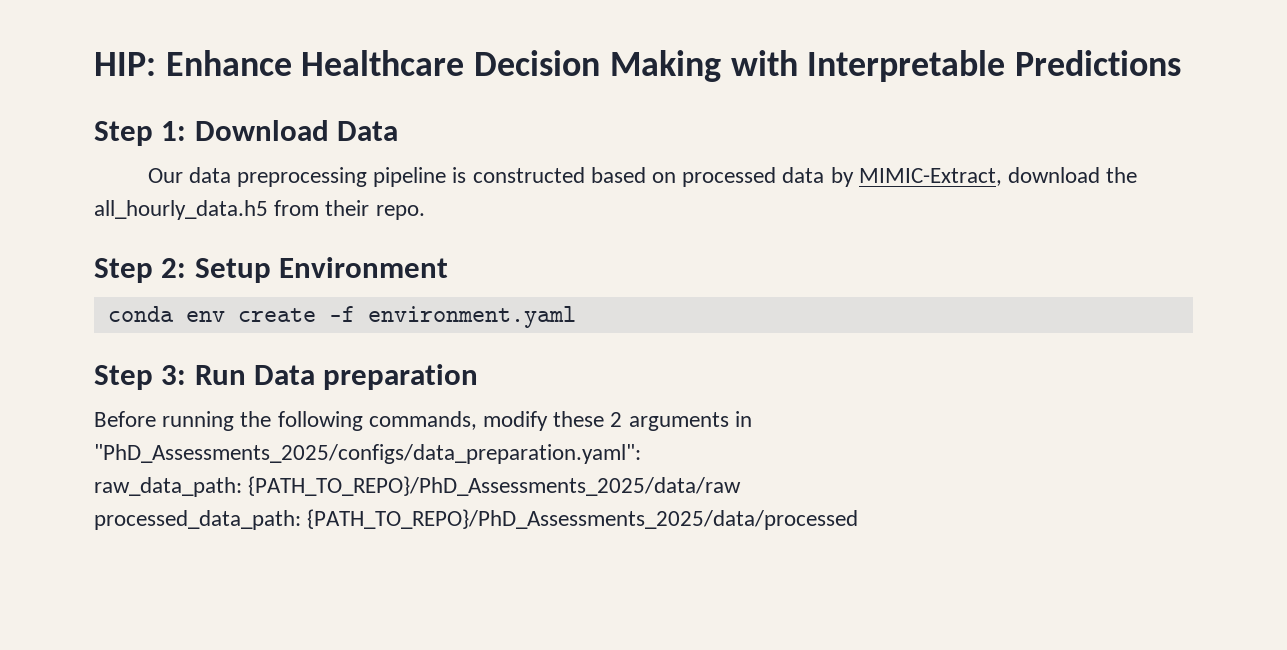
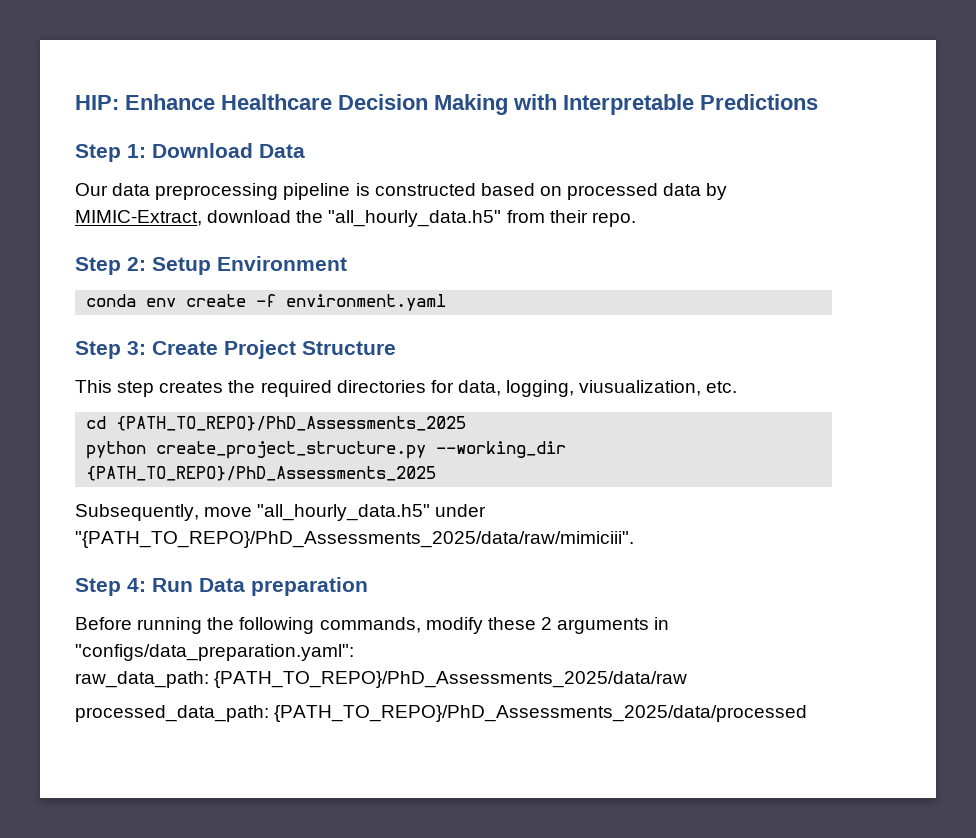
- Our data preprocessing pipeline is constructed based on processed data by MIMIC-Extract, download the all_hourly_data.h5 from their repo.
+ Our data preprocessing pipeline is constructed based on processed data by MIMIC-Extract, download the "all_hourly_data.h5" from their repo.
- Step 3: Run Data preparation
+ Step 3: Create Project Structure
+ This step creates the required directories for data, logging, viusualization, etc.
+ cd {PATH_TO_REPO}/PhD_Assessments_2025
+ python create_project_structure.py --working_dir {PATH_TO_REPO}/PhD_Assessments_2025
+ Subsequently, move "all_hourly_data.h5" under "{PATH_TO_REPO}/PhD_Assessments_2025/data/raw/mimiciii".
+ Step 4: Run Data preparation
- Before running the following commands, modify these 2 arguments in "PhD_Assessments_2025/configs/data_preparation.yaml":
+ Before running the following commands, modify these 2 arguments in "configs/data_preparation.yaml":

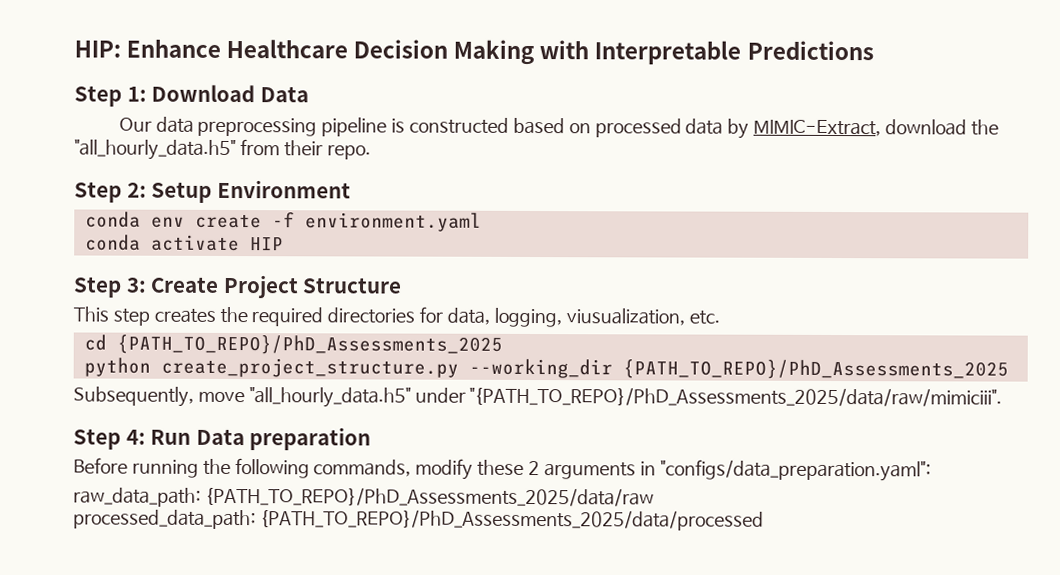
+ conda activate HIP

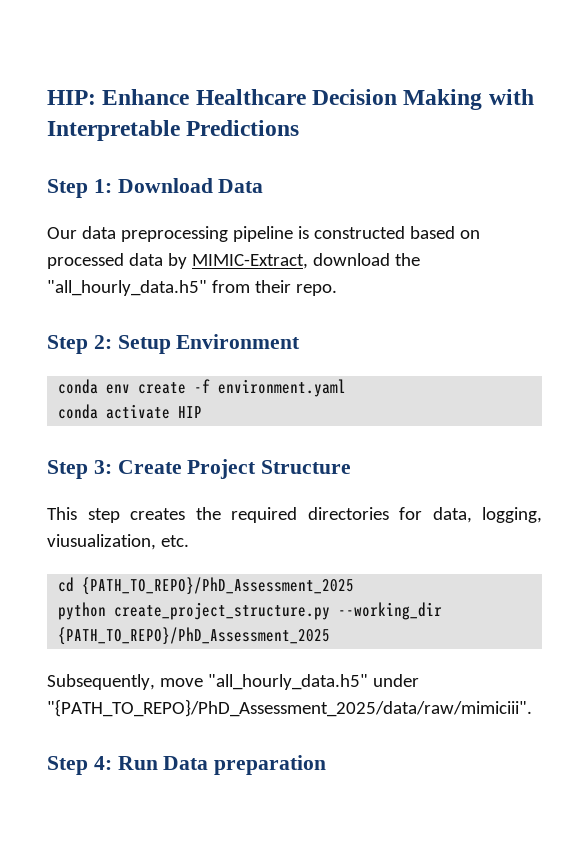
- cd {PATH_TO_REPO}/PhD_Assessments_2025
+ cd {PATH_TO_REPO}/PhD_Assessment_2025
- python create_project_structure.py --working_dir {PATH_TO_REPO}/PhD_Assessments_2025
+ python create_project_structure.py --working_dir {PATH_TO_REPO}/PhD_Assessment_2025
- Subsequently, move "all_hourly_data.h5" under "{PATH_TO_REPO}/PhD_Assessments_2025/data/raw/mimiciii".
+ Subsequently, move "all_hourly_data.h5" under "{PATH_TO_REPO}/PhD_Assessment_2025/data/raw/mimiciii".
- Before running the following commands, modify these 2 arguments in "configs/data_preparation.yaml":
- raw_data_path: {PATH_TO_REPO}/PhD_Assessments_2025/data/raw
- processed_data_path: {PATH_TO_REPO}/PhD_Assessments_2025/data/processed

